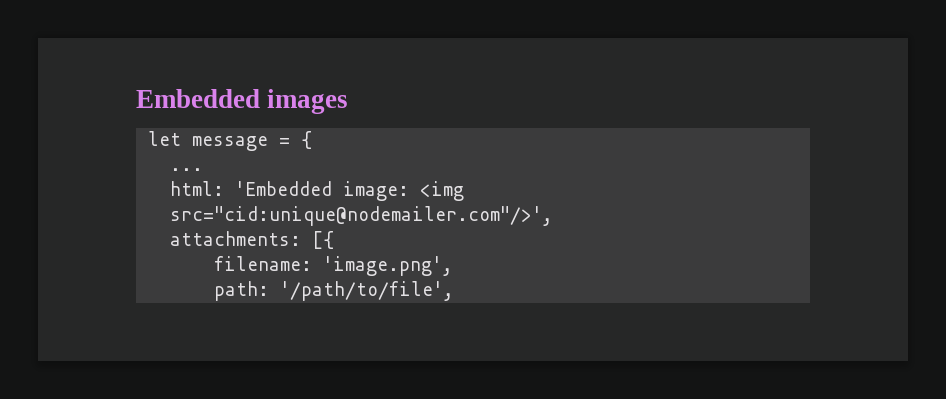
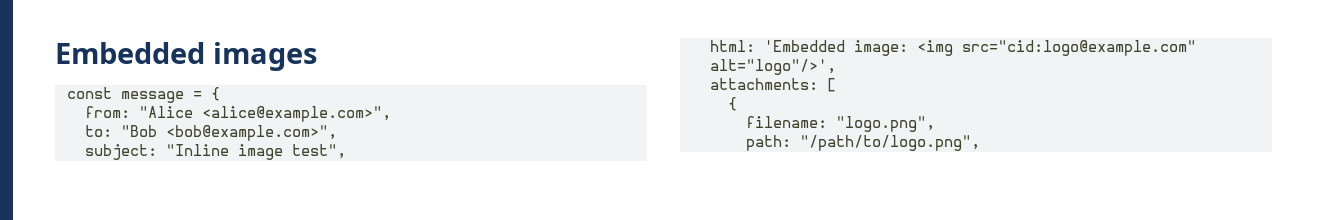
- let message = {
+ const message = {
- ...
+ from: "Alice <alice@example.com>",
+ to: "Bob <bob@example.com>",
+ subject: "Inline image test",
- html: 'Embedded image: <img src="cid:unique@nodemailer.com"/>',
+ html: 'Embedded image: <img src="cid:logo@example.com" alt="logo"/>',
- attachments: [{
+ attachments: [
+ {
- filename: 'image.png',
+ filename: "logo.png",
- path: '/path/to/file',
+ path: "/path/to/logo.png",

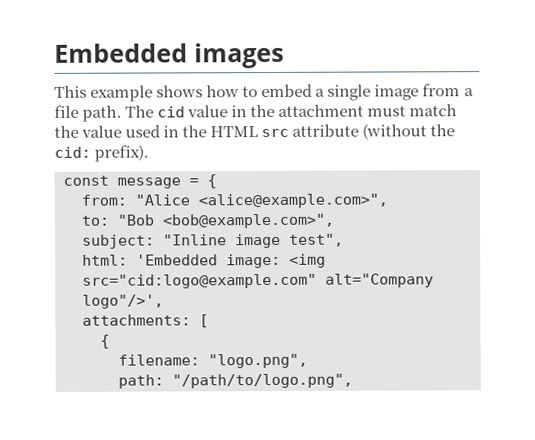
+ This example shows how to embed a single image from a file path. The cid value in the attachment must match the value used in the HTML src attribute (without the cid: prefix).
- html: 'Embedded image: <img src="cid:logo@example.com" alt="logo"/>',
+ html: 'Embedded image: <img src="cid:logo@example.com" alt="Company logo"/>',

